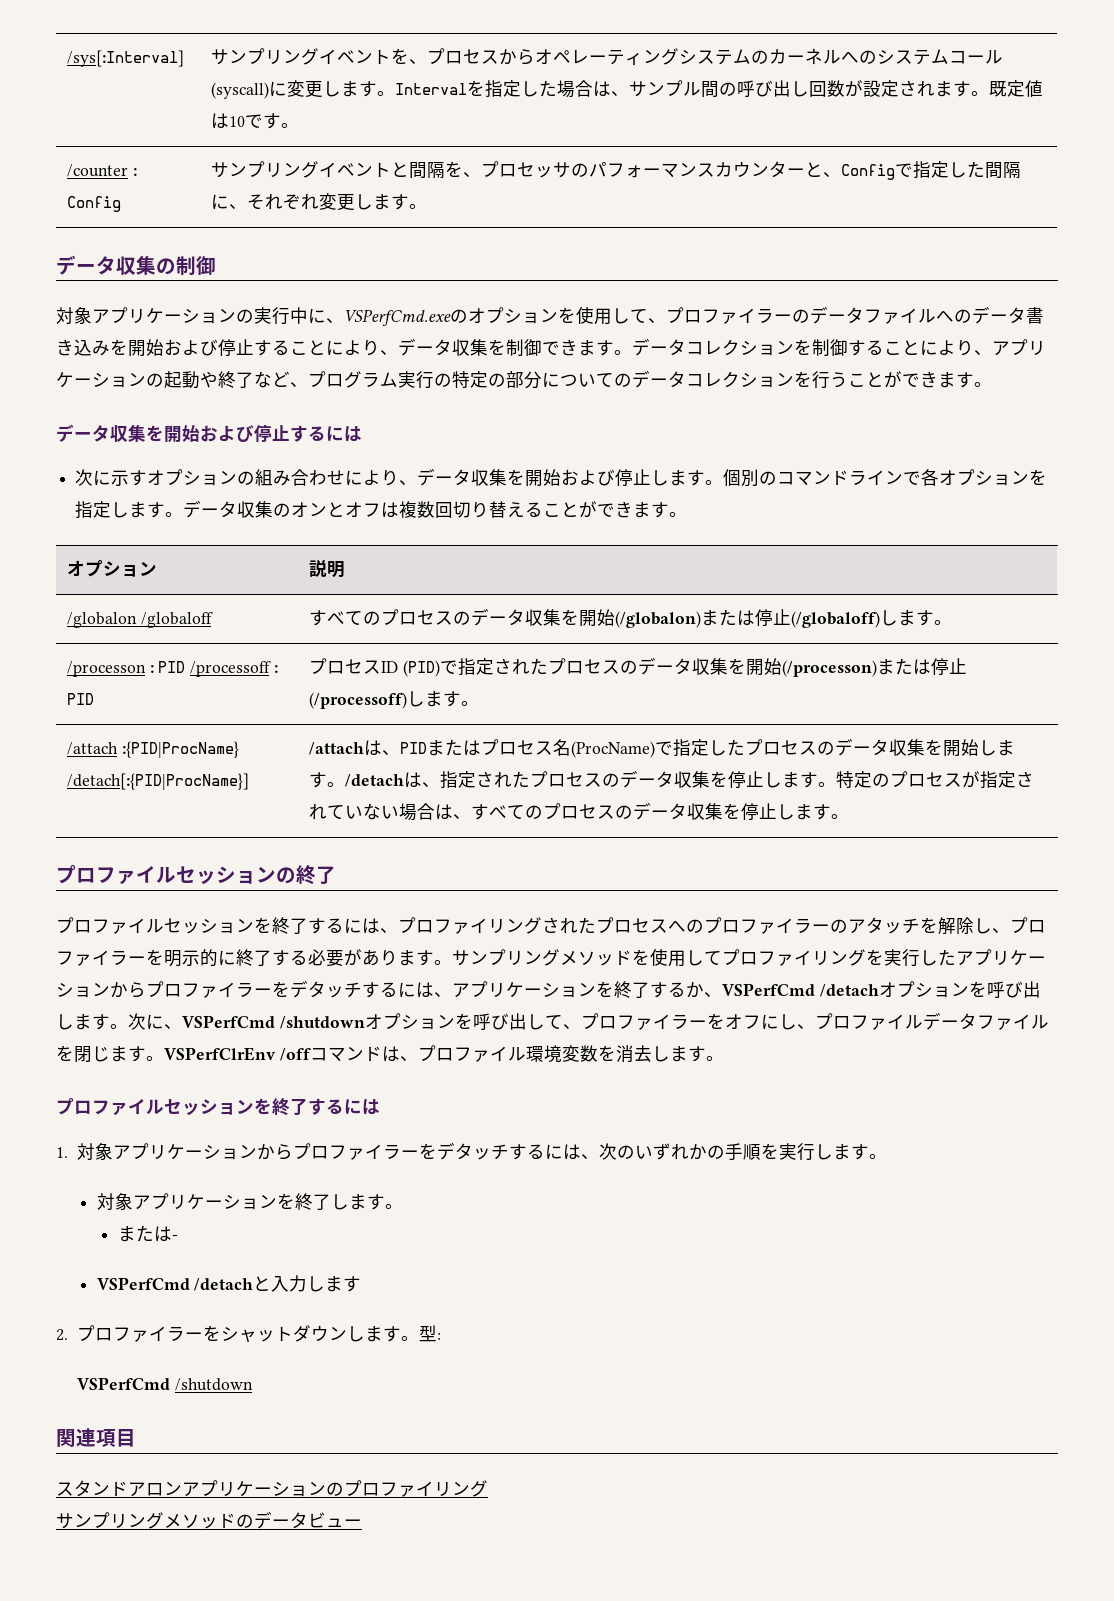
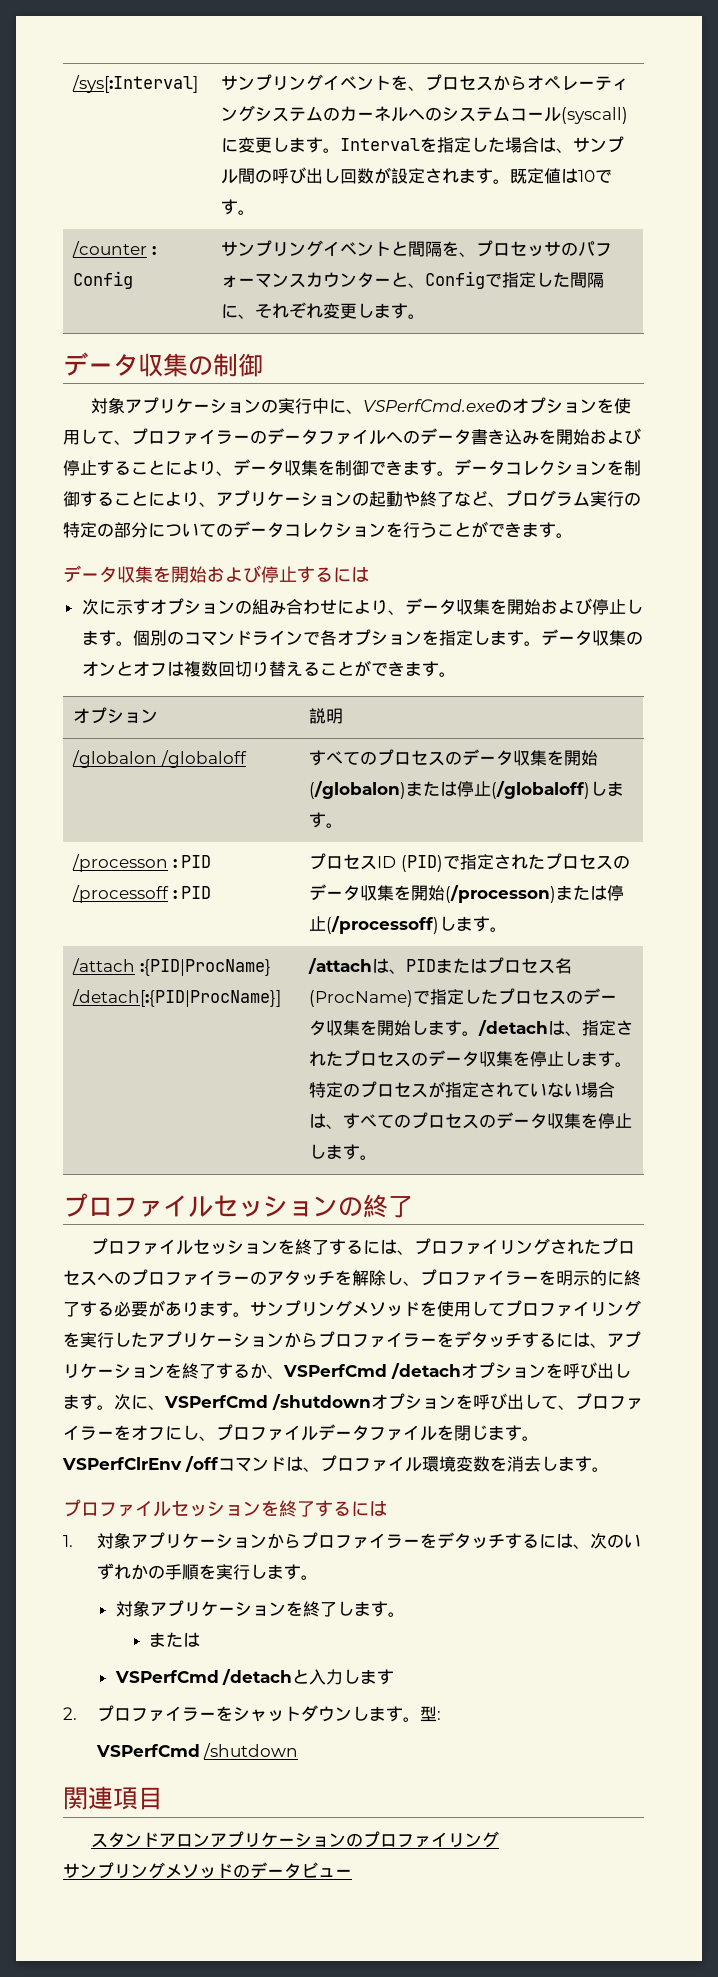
  対象アプリケーションを終了します。
- または-
+ または

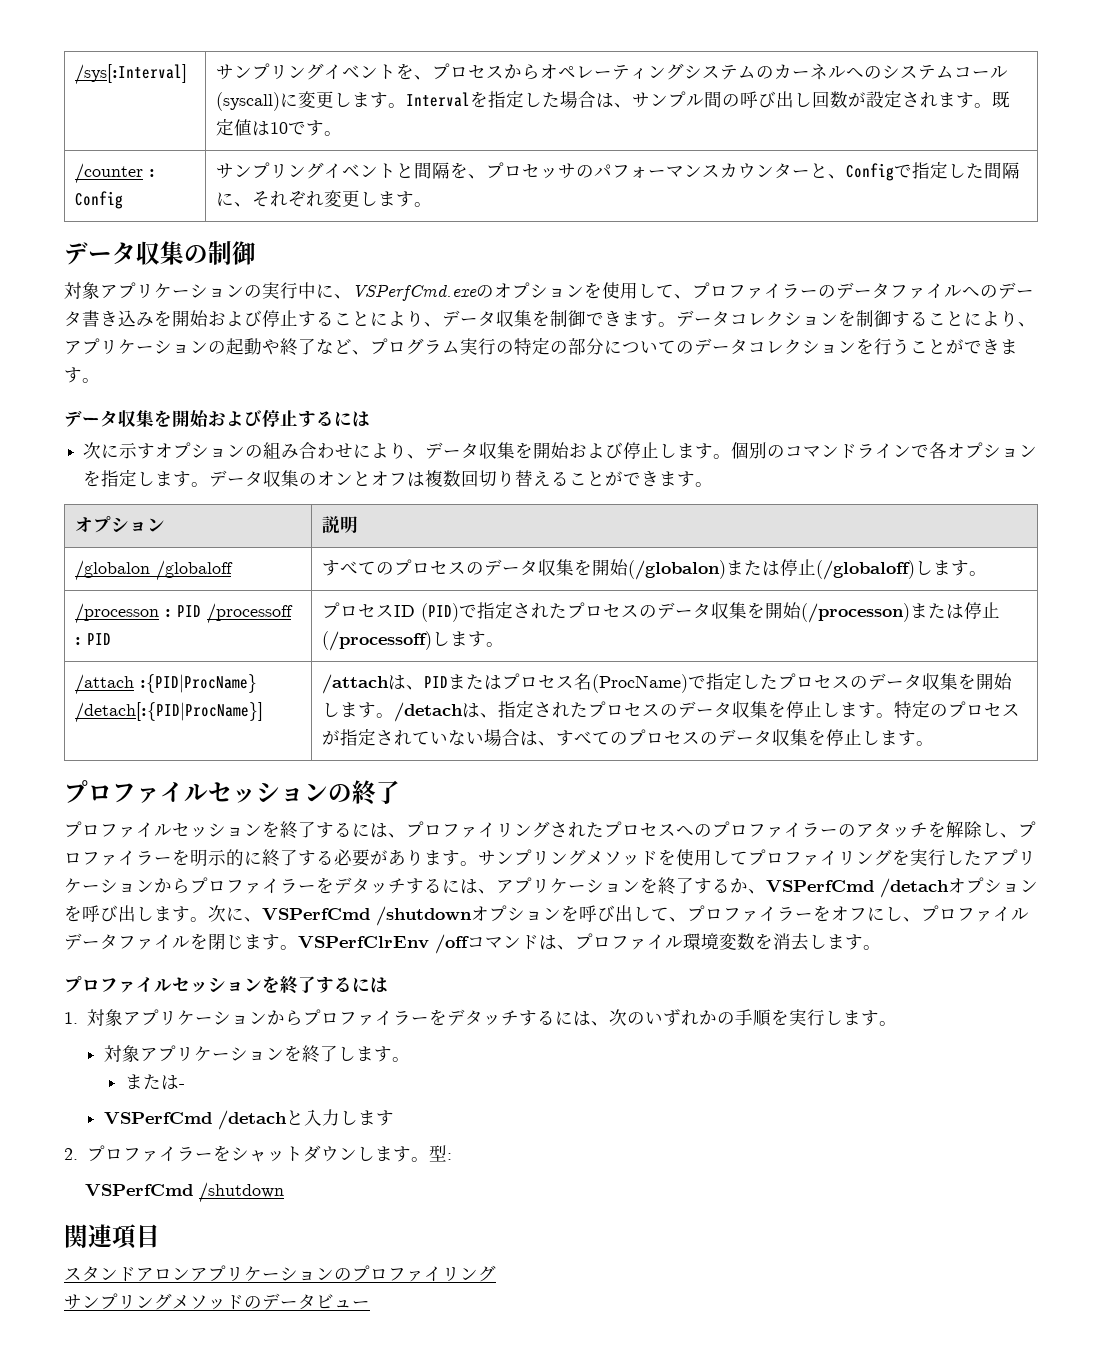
  対象アプリケーションを終了します。
- または
+ または-

